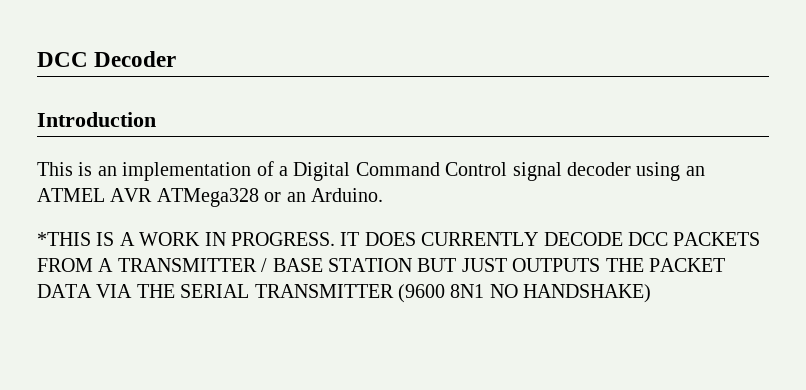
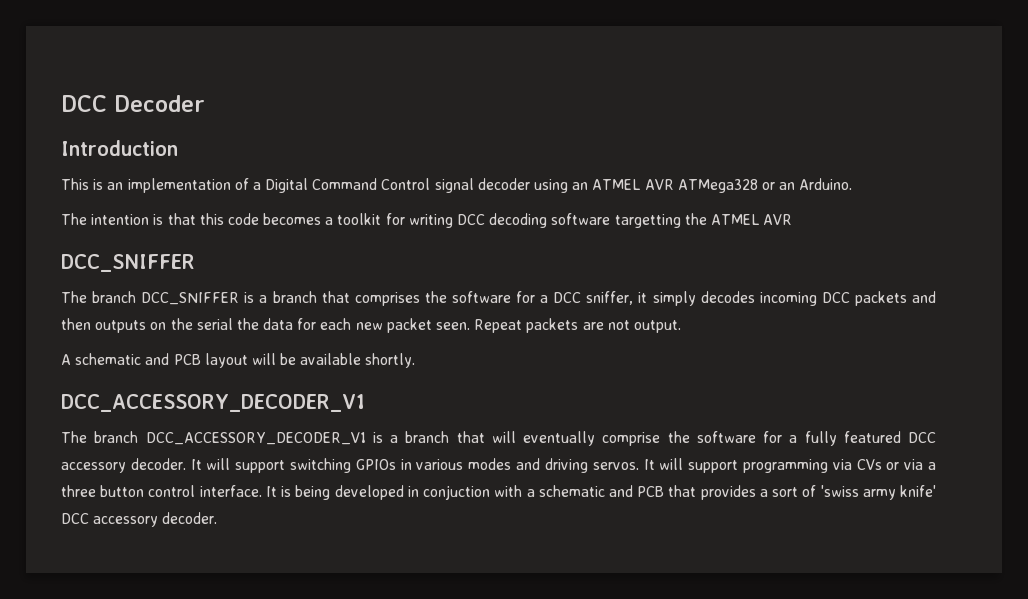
- *THIS IS A WORK IN PROGRESS. IT DOES CURRENTLY DECODE DCC PACKETS FROM A TRANSMITTER / BASE STATION BUT JUST OUTPUTS THE PACKET DATA VIA THE SERIAL TRANSMITTER (9600 8N1 NO HANDSHAKE)
+ The intention is that this code becomes a toolkit for writing DCC decoding software targetting the ATMEL AVR
+ DCC_SNIFFER
+ The branch DCC_SNIFFER is a branch that comprises the software for a DCC sniffer, it simply decodes incoming DCC packets and then outputs on the serial the data for each new packet seen. Repeat packets are not output.
+ A schematic and PCB layout will be available shortly.
+ DCC_ACCESSORY_DECODER_V1
+ The branch DCC_ACCESSORY_DECODER_V1 is a branch that will eventually comprise the software for a fully featured DCC accessory decoder. It will support switching GPIOs in various modes and driving servos. It will support programming via CVs or via a three button control interface. It is being developed in conjuction with a schematic and PCB that provides a sort of 'swiss army knife' DCC accessory decoder.

